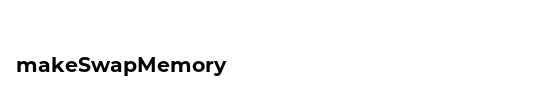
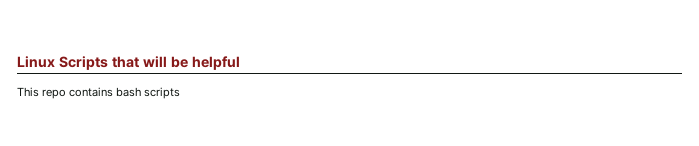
- makeSwapMemory
+ Linux Scripts that will be helpful
+ This repo contains bash scripts

